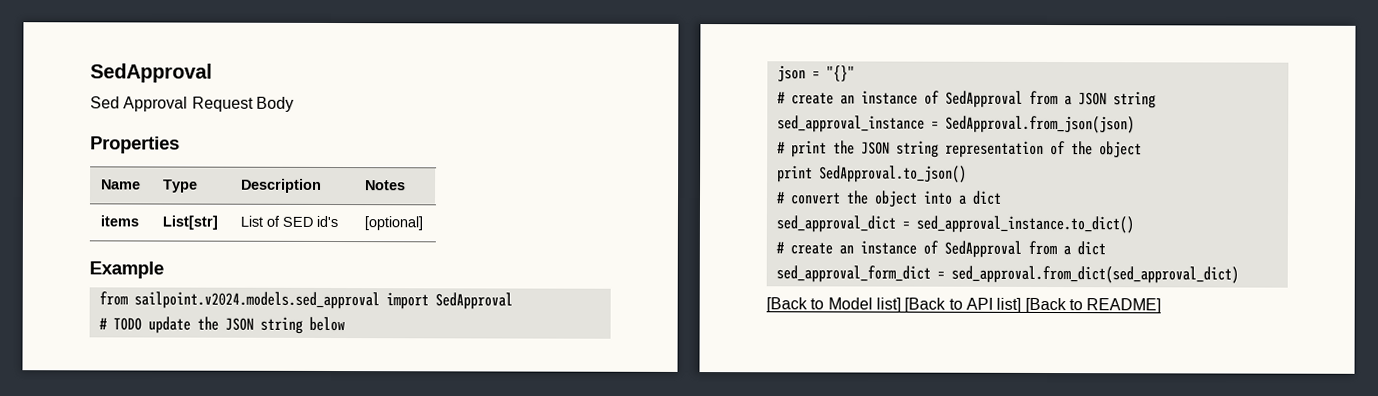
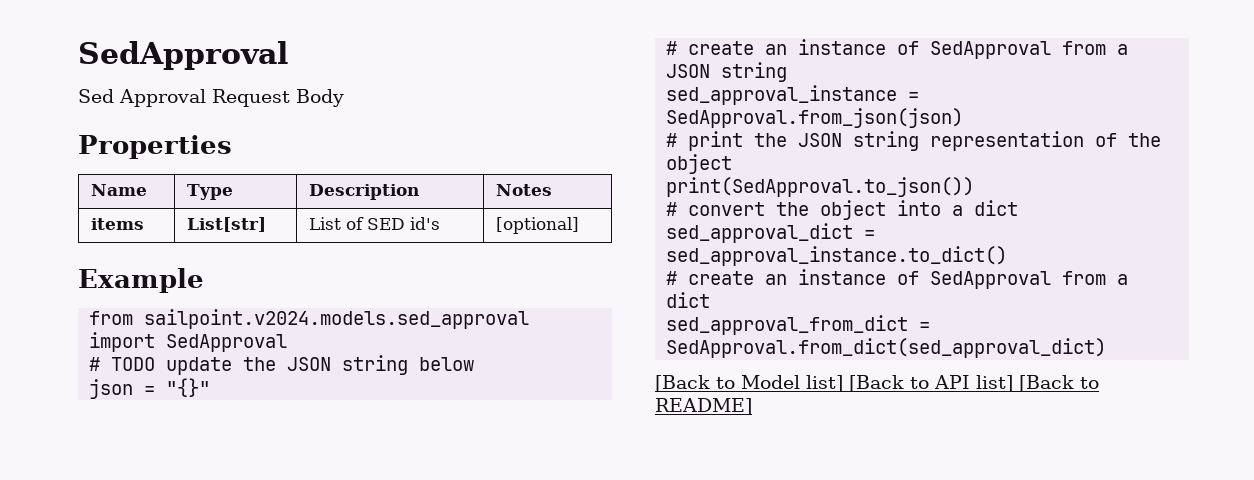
- print SedApproval.to_json()
+ print(SedApproval.to_json())
- sed_approval_form_dict = sed_approval.from_dict(sed_approval_dict)
+ sed_approval_from_dict = SedApproval.from_dict(sed_approval_dict)

